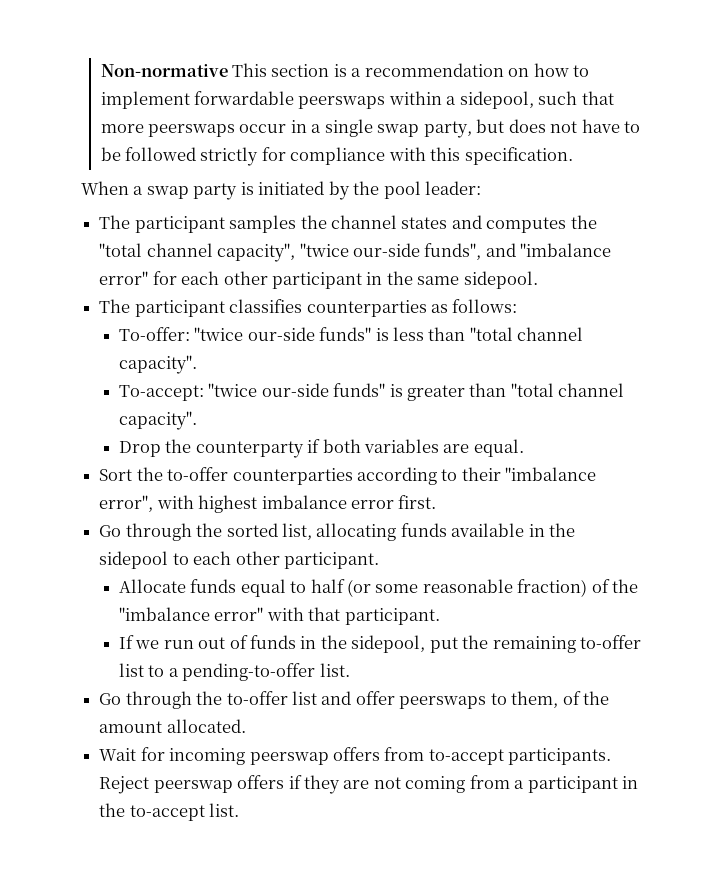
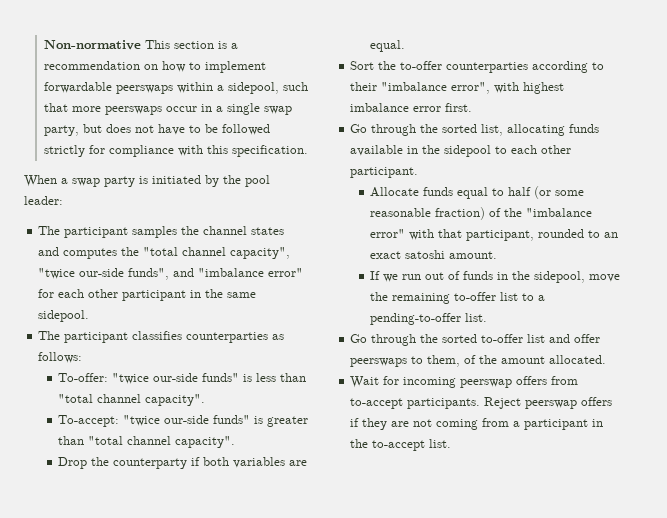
- Allocate funds equal to half (or some reasonable fraction) of the "imbalance error" with that participant.
+ Allocate funds equal to half (or some reasonable fraction) of the "imbalance error" with that participant, rounded to an exact satoshi amount.
- If we run out of funds in the sidepool, put the remaining to-offer list to a pending-to-offer list.
+ If we run out of funds in the sidepool, move the remaining to-offer list to a pending-to-offer list.
- Go through the to-offer list and offer peerswaps to them, of the amount allocated.
+ Go through the sorted to-offer list and offer peerswaps to them, of the amount allocated.

